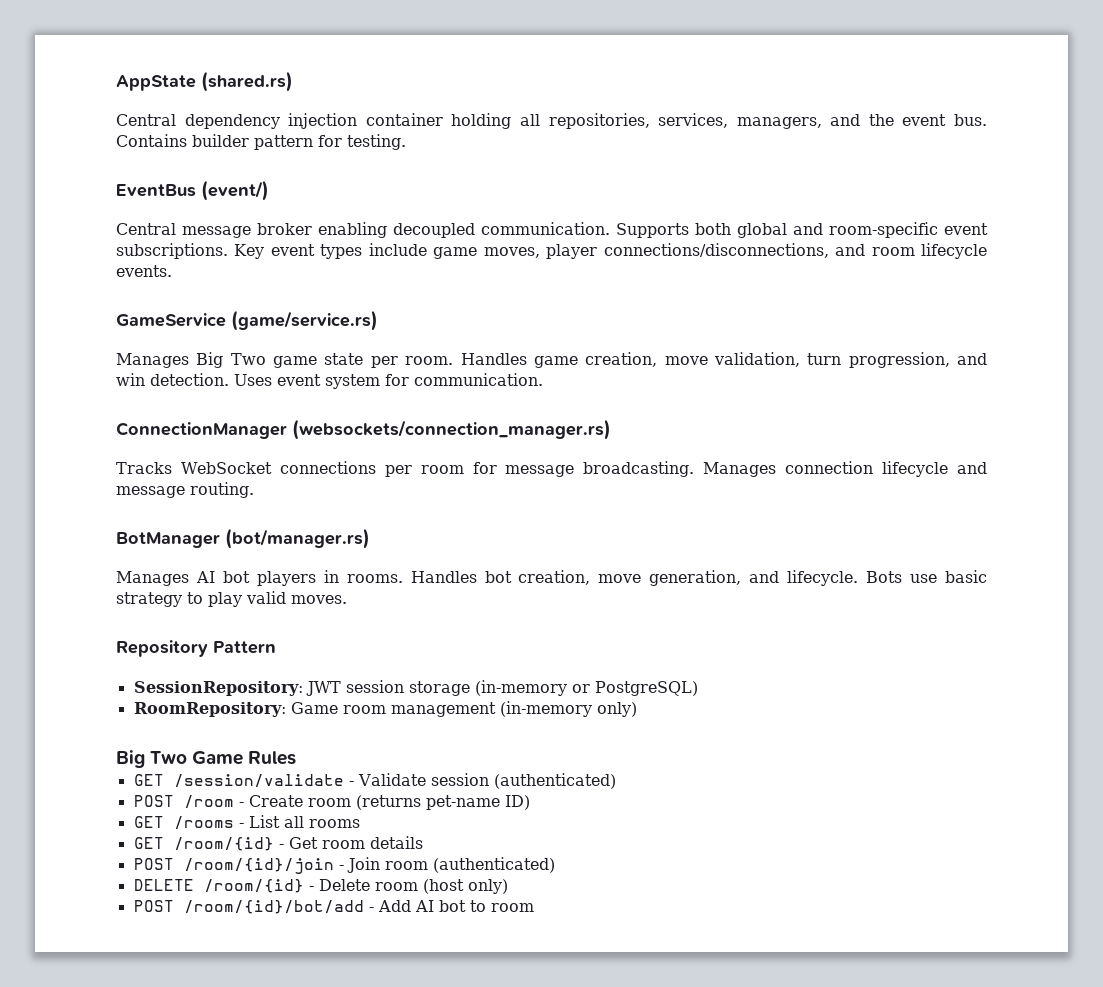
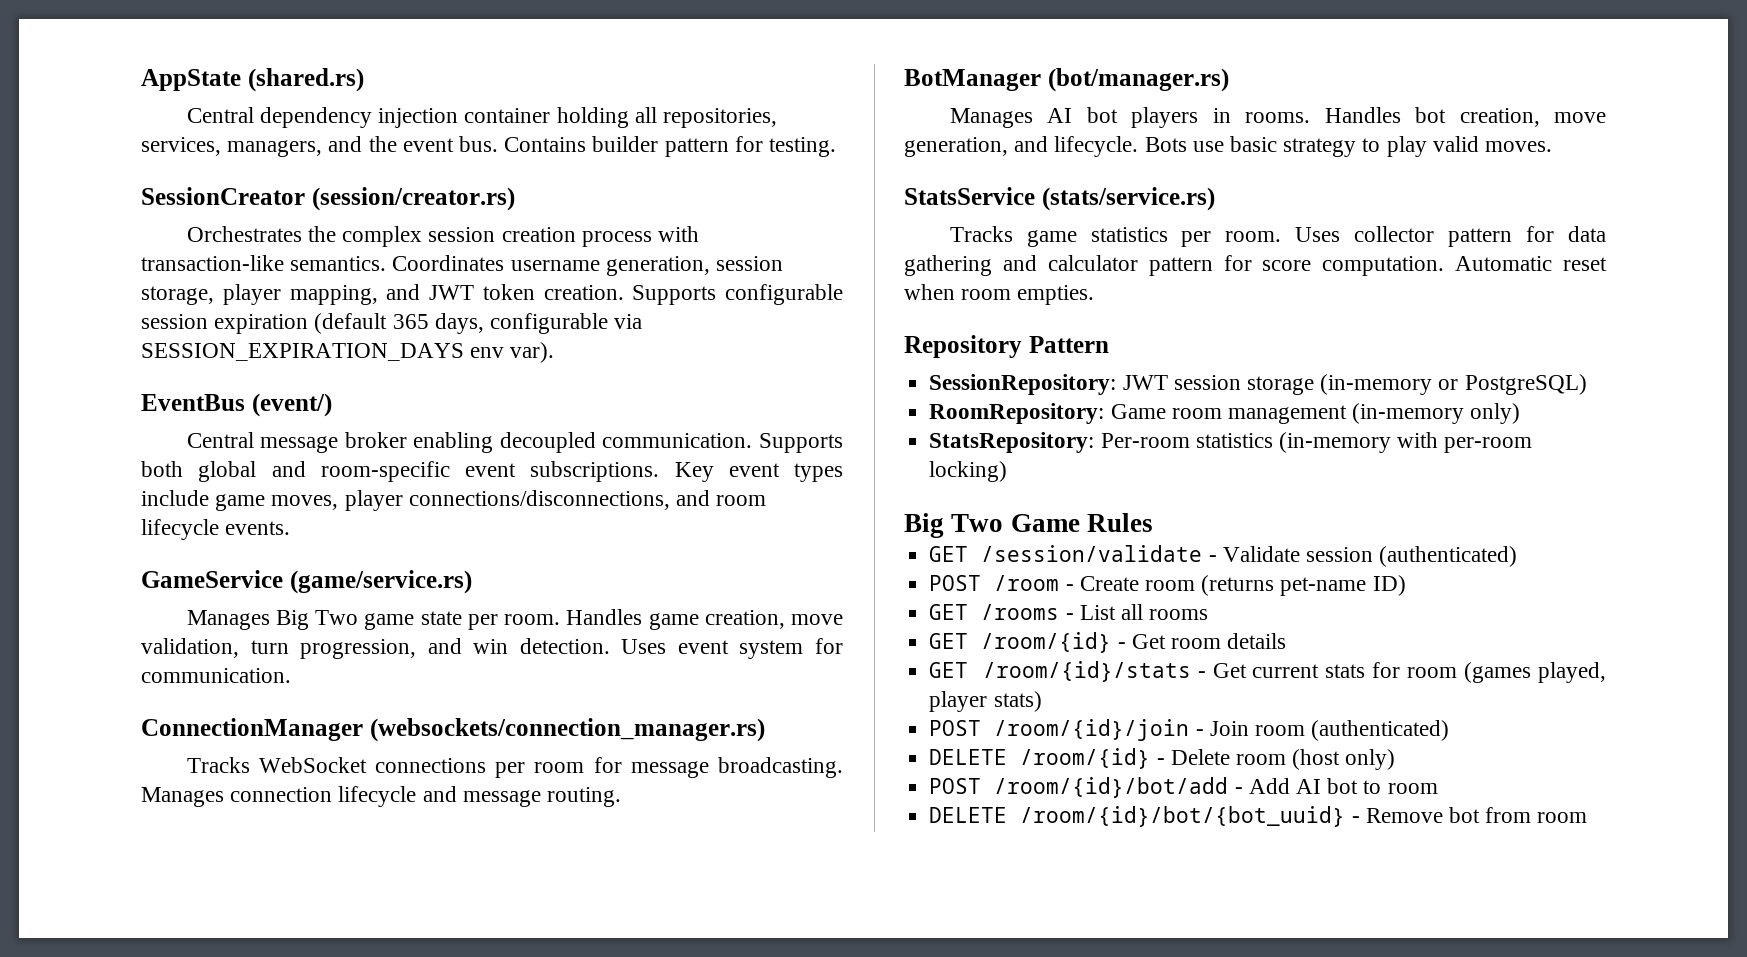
+ SessionCreator (session/creator.rs)
+ Orchestrates the complex session creation process with transaction-like semantics. Coordinates username generation, session storage, player mapping, and JWT token creation. Supports configurable session expiration (default 365 days, configurable via SESSION_EXPIRATION_DAYS env var).
+ StatsService (stats/service.rs)
+ Tracks game statistics per room. Uses collector pattern for data gathering and calculator pattern for score computation. Automatic reset when room empties.
+ StatsRepository: Per-room statistics (in-memory with per-room locking)
+ GET /room/{id}/stats - Get current stats for room (games played, player stats)
+ DELETE /room/{id}/bot/{bot_uuid} - Remove bot from room

